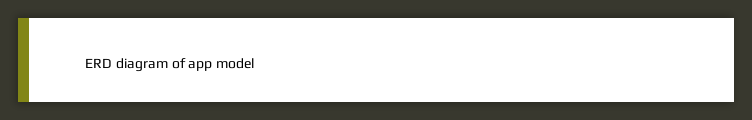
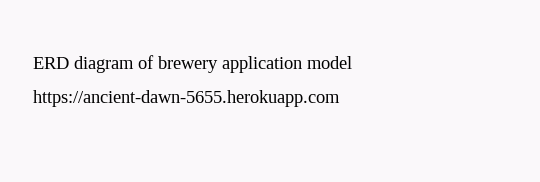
- ERD diagram of app model
+ ERD diagram of brewery application model
+ https://ancient-dawn-5655.herokuapp.com

